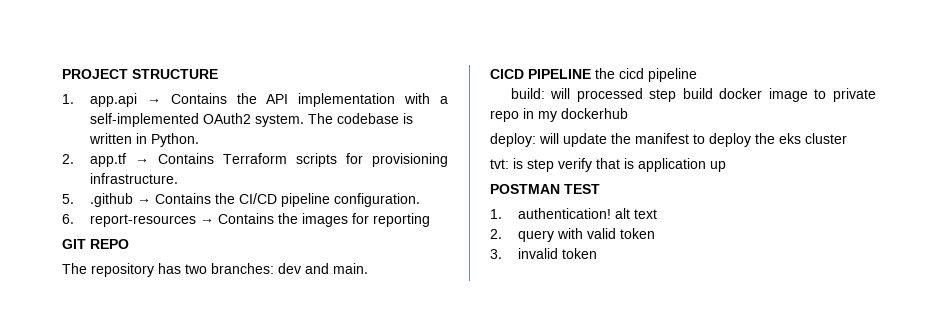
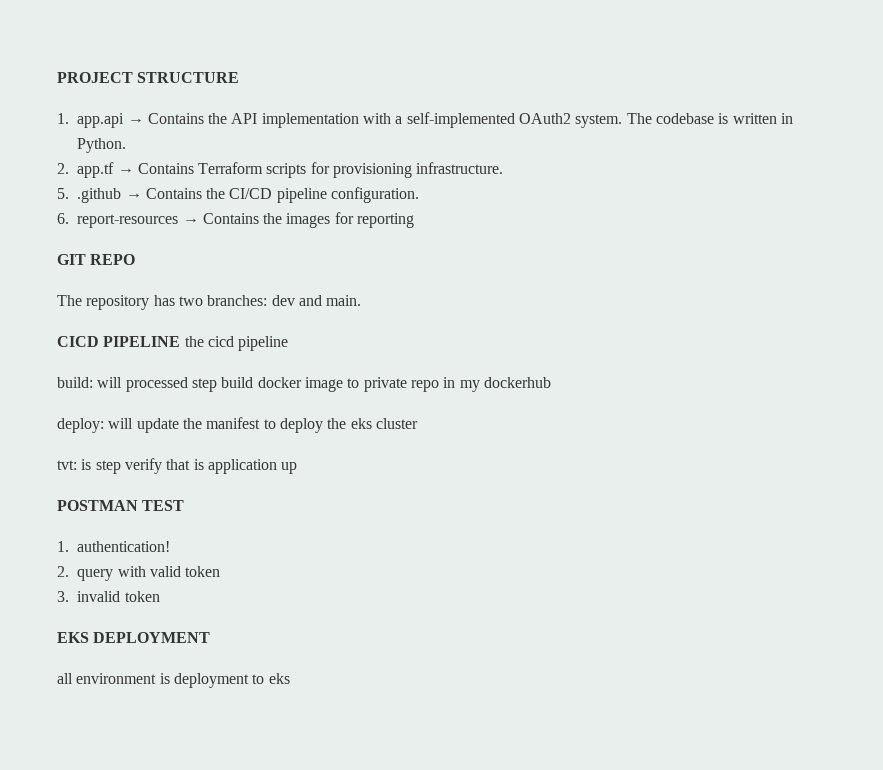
- 1. authentication! alt text
+ 1. authentication!
+ EKS DEPLOYMENT
+ all environment is deployment to eks

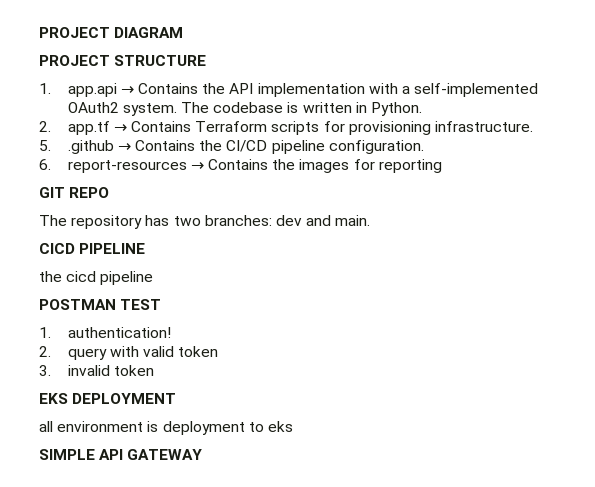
+ PROJECT DIAGRAM
- CICD PIPELINE the cicd pipeline
+ CICD PIPELINE
+ the cicd pipeline
- build: will processed step build docker image to private repo in my dockerhub
- deploy: will update the manifest to deploy the eks cluster
- tvt: is step verify that is application up
+ SIMPLE API GATEWAY

